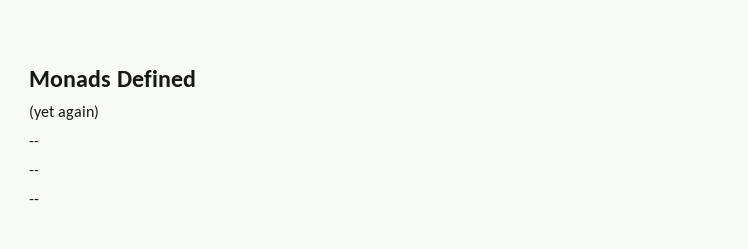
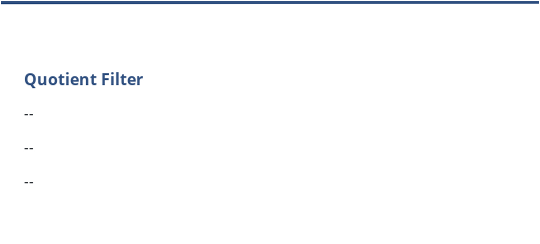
- Monads Defined
- (yet again)
+ Quotient Filter

